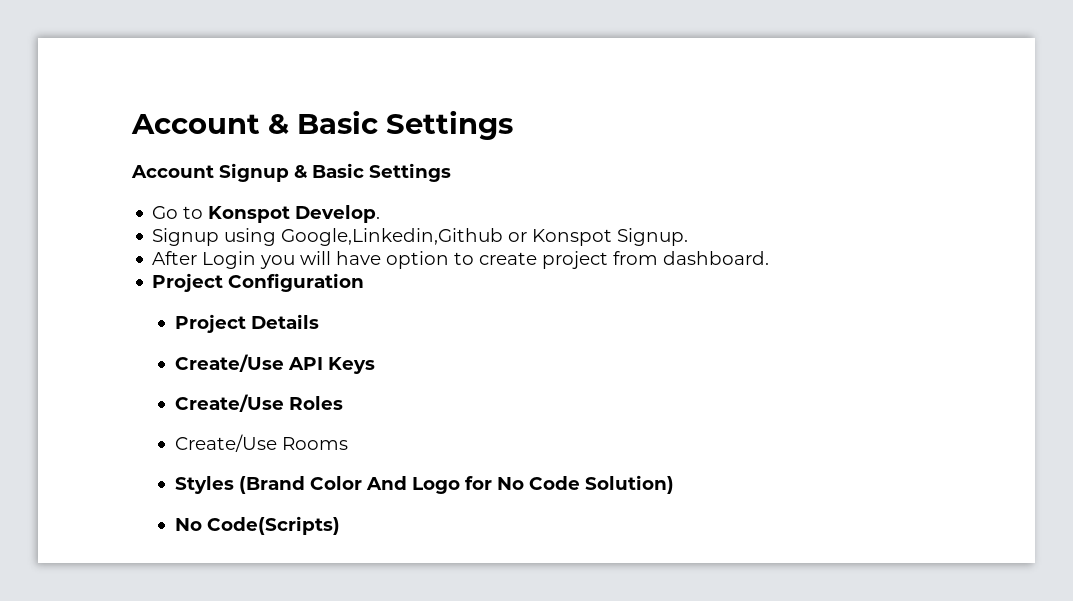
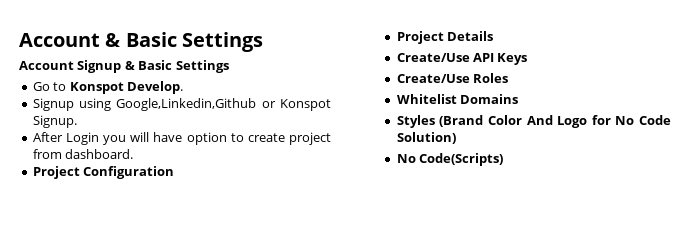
- Create/Use Rooms
+ Whitelist Domains

